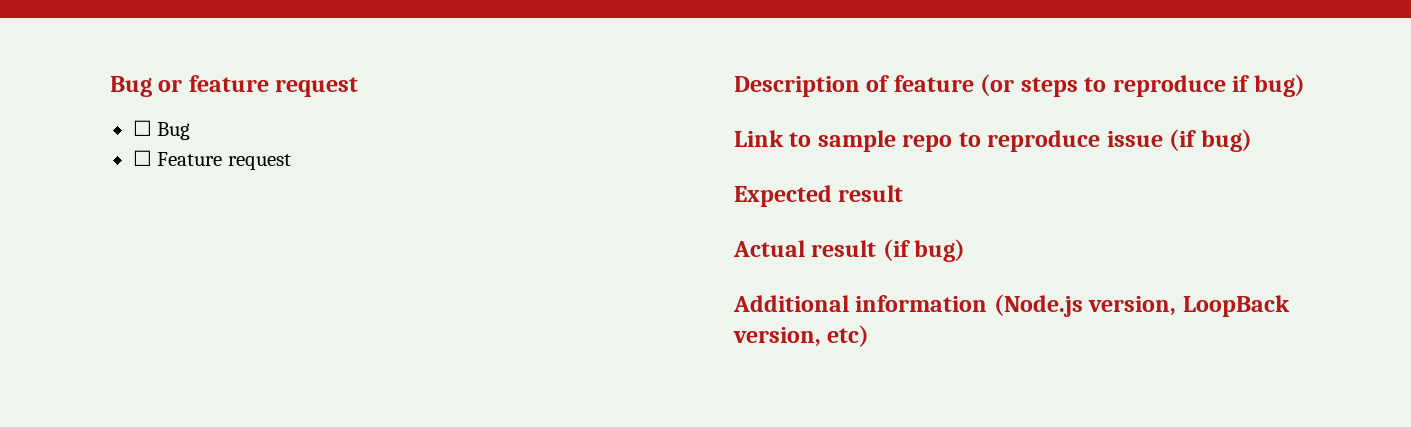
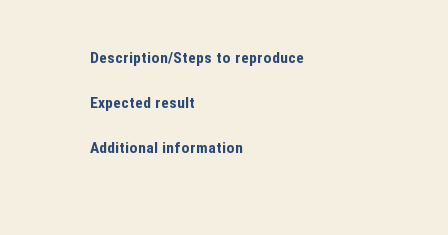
- Bug or feature request
- ☐ Bug
- ☐ Feature request
- Description of feature (or steps to reproduce if bug)
- Link to sample repo to reproduce issue (if bug)
+ Description/Steps to reproduce
  Expected result
- Actual result (if bug)
- Additional information (Node.js version, LoopBack version, etc)
+ Additional information

